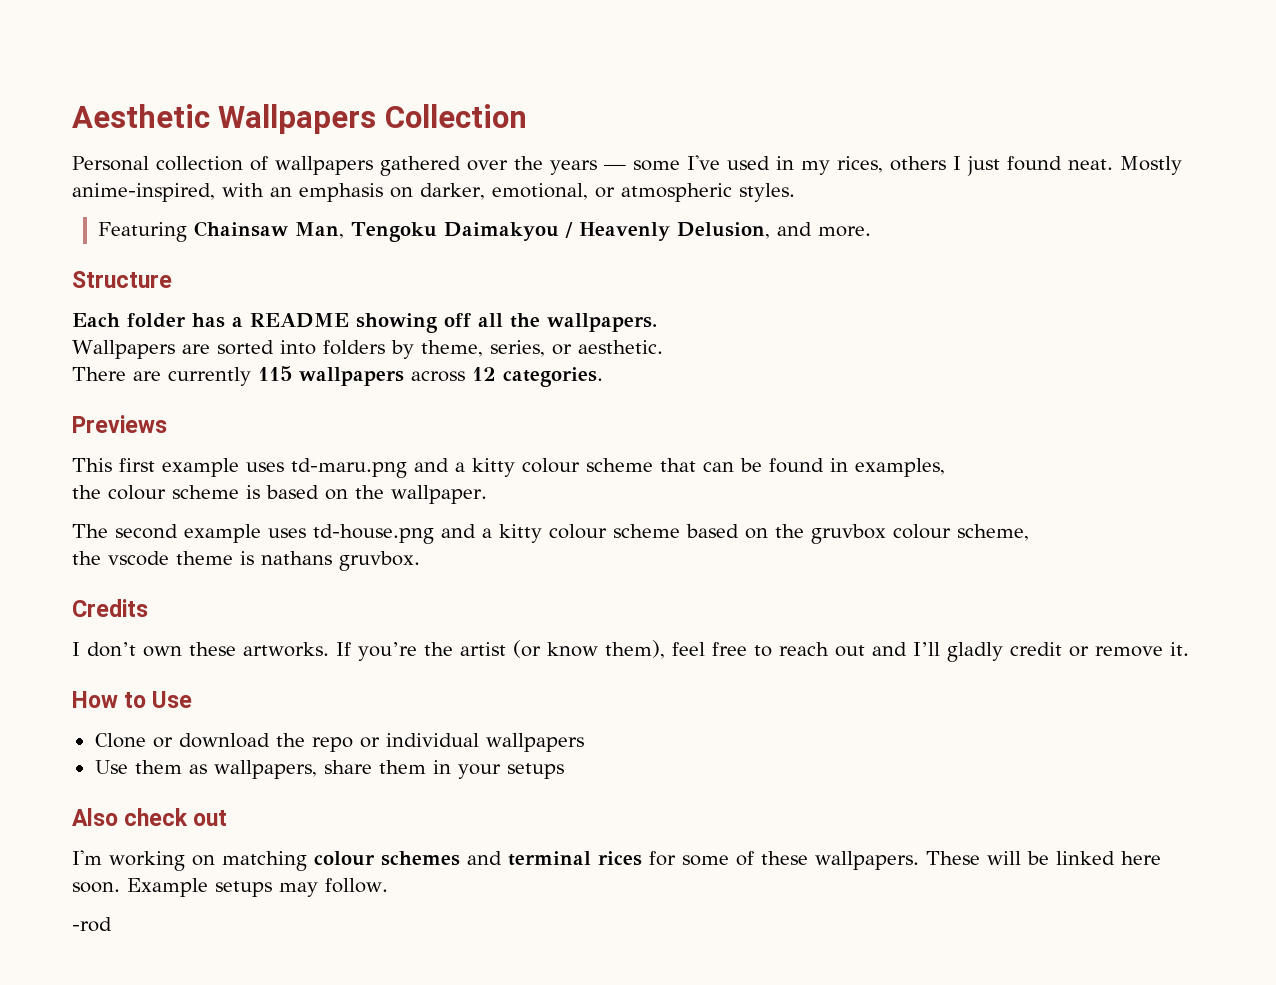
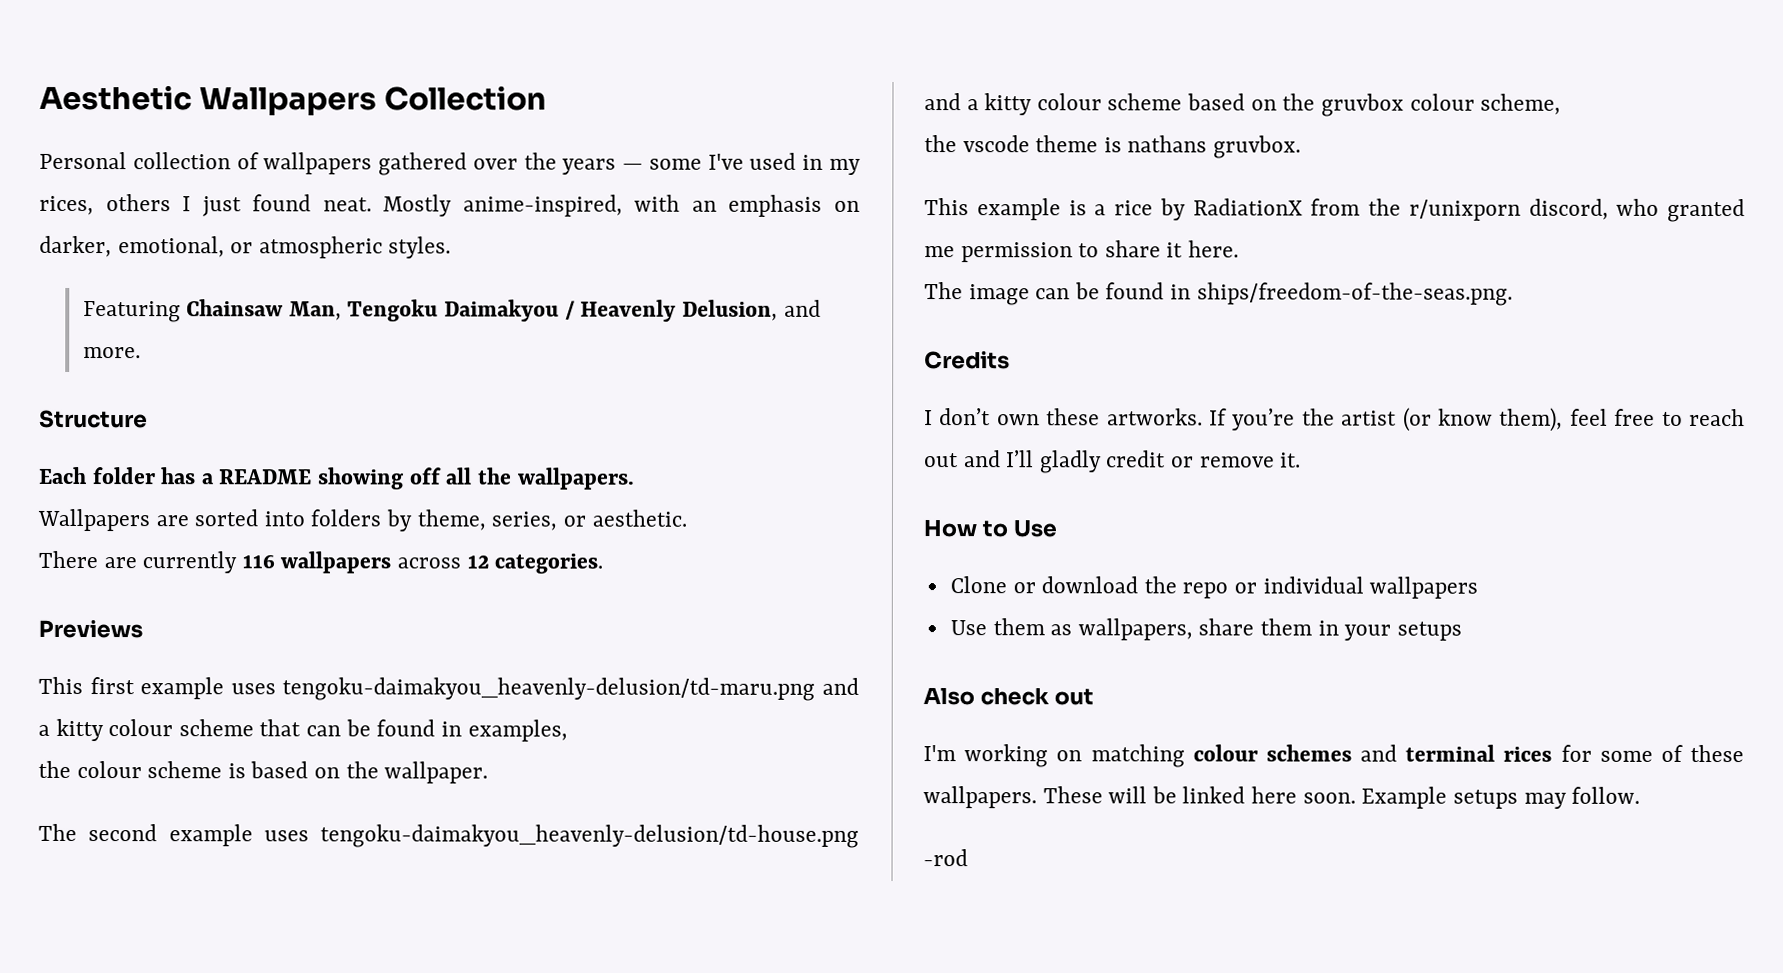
- There are currently 115 wallpapers across 12 categories.
+ There are currently 116 wallpapers across 12 categories.
- This first example uses td-maru.png and a kitty colour scheme that can be found in examples,
+ This first example uses tengoku-daimakyou_heavenly-delusion/td-maru.png and a kitty colour scheme that can be found in examples,
- The second example uses td-house.png and a kitty colour scheme based on the gruvbox colour scheme,
+ The second example uses tengoku-daimakyou_heavenly-delusion/td-house.png and a kitty colour scheme based on the gruvbox colour scheme,
+ This example is a rice by RadiationX from the r/unixporn discord, who granted me permission to share it here.
+ The image can be found in ships/freedom-of-the-seas.png.

